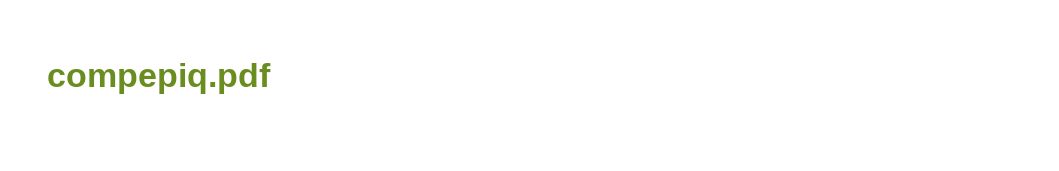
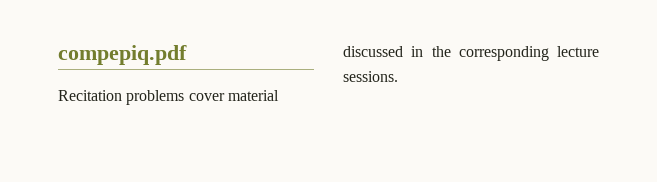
+ Recitation problems cover material discussed in the corresponding lecture sessions.

